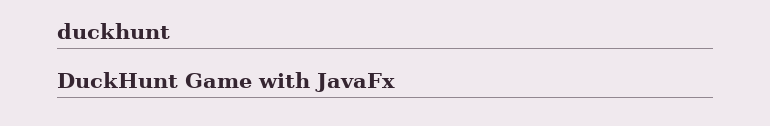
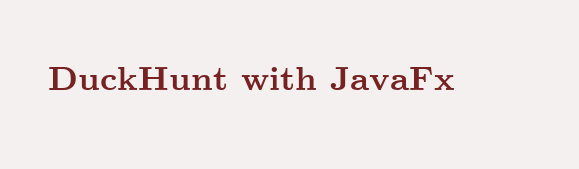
- duckhunt
- DuckHunt Game with JavaFx
+ DuckHunt with JavaFx

